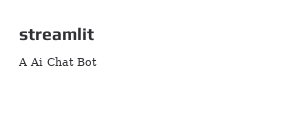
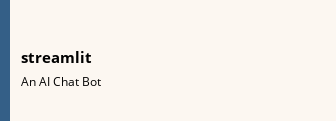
- A Ai Chat Bot
+ An AI Chat Bot

